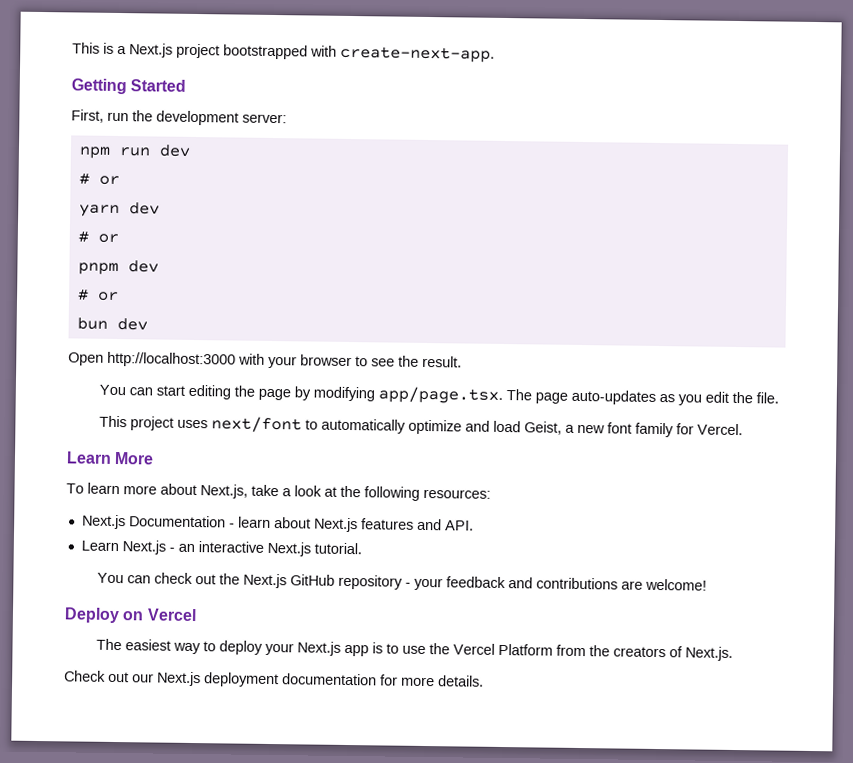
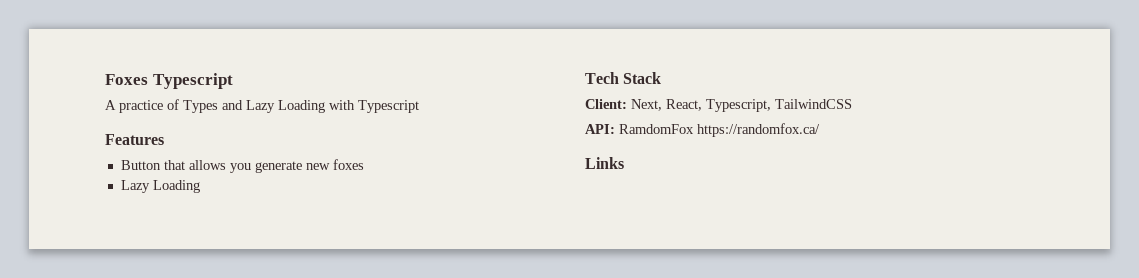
- This is a Next.js project bootstrapped with create-next-app.
- Getting Started
- First, run the development server:
- npm run dev
- # or
- yarn dev
- # or
- pnpm dev
- # or
- bun dev
- Open http://localhost:3000 with your browser to see the result.
- You can start editing the page by modifying app/page.tsx. The page auto-updates as you edit the file.
- This project uses next/font to automatically optimize and load Geist, a new font family for Vercel.
- Learn More
- To learn more about Next.js, take a look at the following resources:
- Next.js Documentation - learn about Next.js features and API.
- Learn Next.js - an interactive Next.js tutorial.
- You can check out the Next.js GitHub repository - your feedback and contributions are welcome!
- Deploy on Vercel
- The easiest way to deploy your Next.js app is to use the Vercel Platform from the creators of Next.js.
- Check out our Next.js deployment documentation for more details.
+ Foxes Typescript
+ A practice of Types and Lazy Loading with Typescript
+ Features
+ Button that allows you generate new foxes
+ Lazy Loading
+ Tech Stack
+ Client: Next, React, Typescript, TailwindCSS
+ API: RamdomFox https://randomfox.ca/
+ Links

